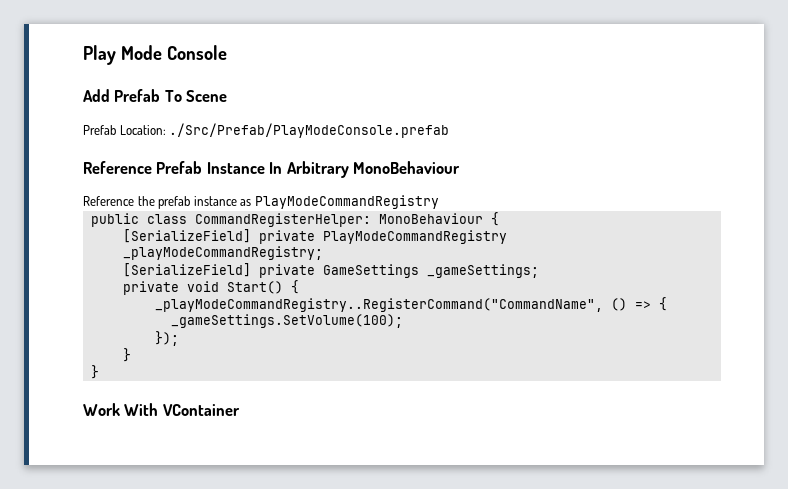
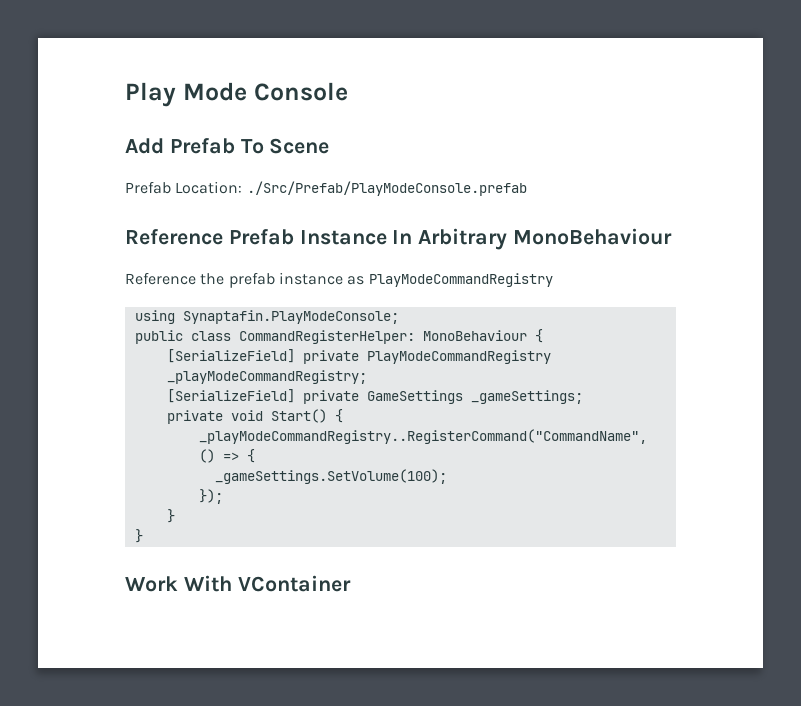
+ using Synaptafin.PlayModeConsole;

